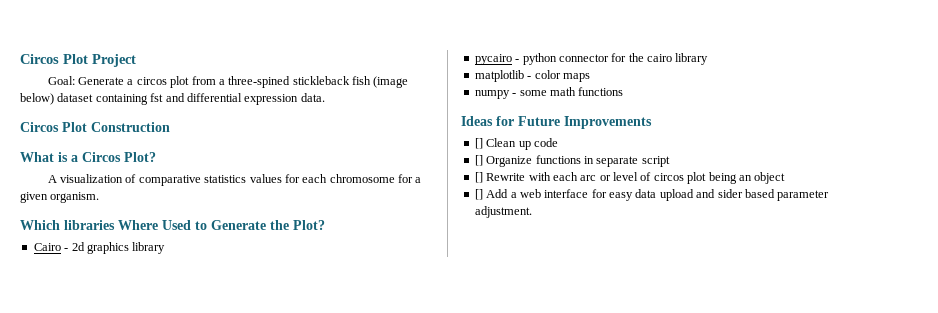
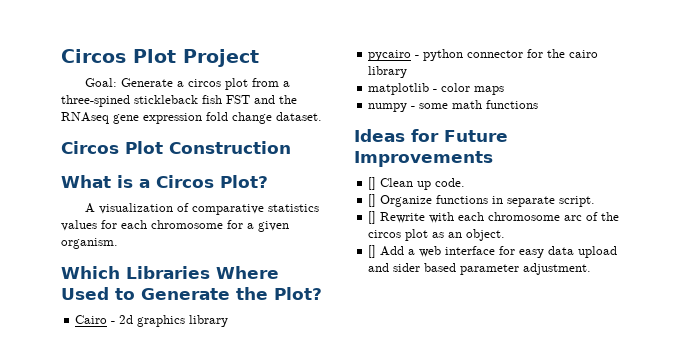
- Goal: Generate a circos plot from a three-spined stickleback fish (image below) dataset containing fst and differential expression data.
+ Goal: Generate a circos plot from a three-spined stickleback fish FST and the RNAseq gene expression fold change dataset.
- Which libraries Where Used to Generate the Plot?
+ Which Libraries Where Used to Generate the Plot?
- [] Clean up code
+ [] Clean up code.
- [] Organize functions in separate script
+ [] Organize functions in separate script.
- [] Rewrite with each arc or level of circos plot being an object
+ [] Rewrite with each chromosome arc of the circos plot as an object.

